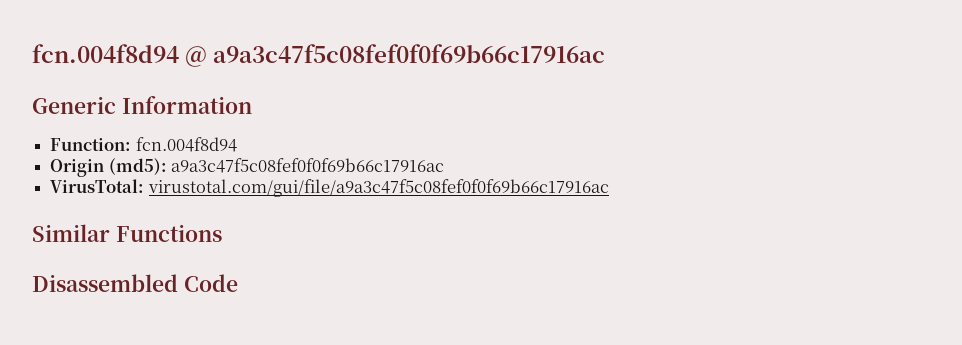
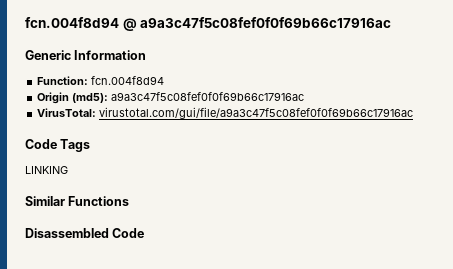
+ Code Tags
+ LINKING

